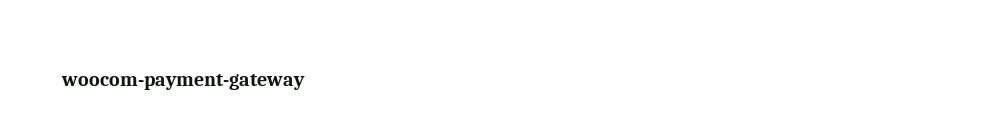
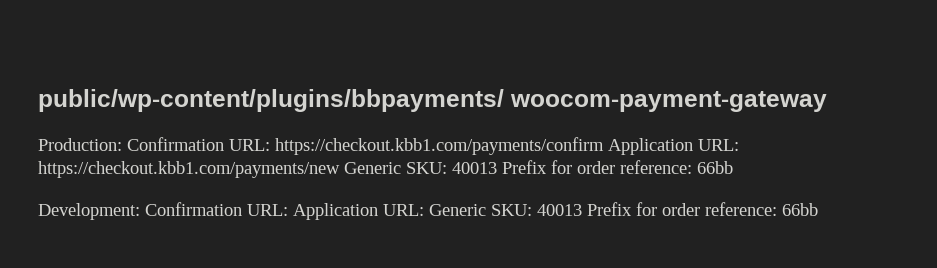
- woocom-payment-gateway
+ public/wp-content/plugins/bbpayments/ woocom-payment-gateway
+ Production: Confirmation URL: https://checkout.kbb1.com/payments/confirm Application URL: https://checkout.kbb1.com/payments/new Generic SKU: 40013 Prefix for order reference: 66bb
+ Development: Confirmation URL: Application URL: Generic SKU: 40013 Prefix for order reference: 66bb

